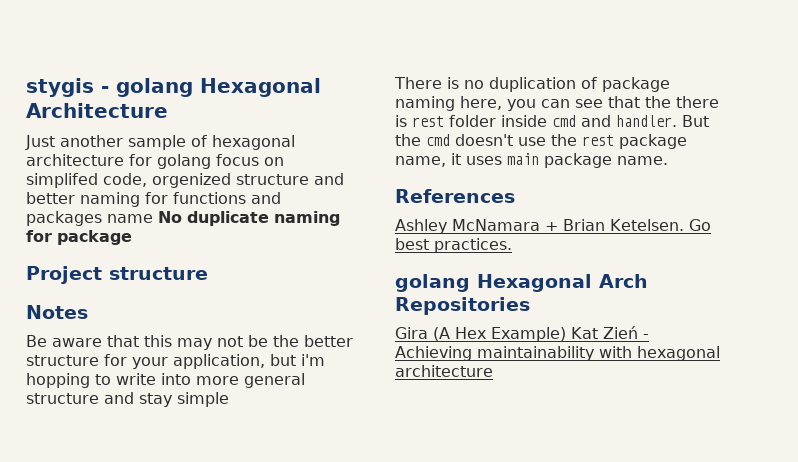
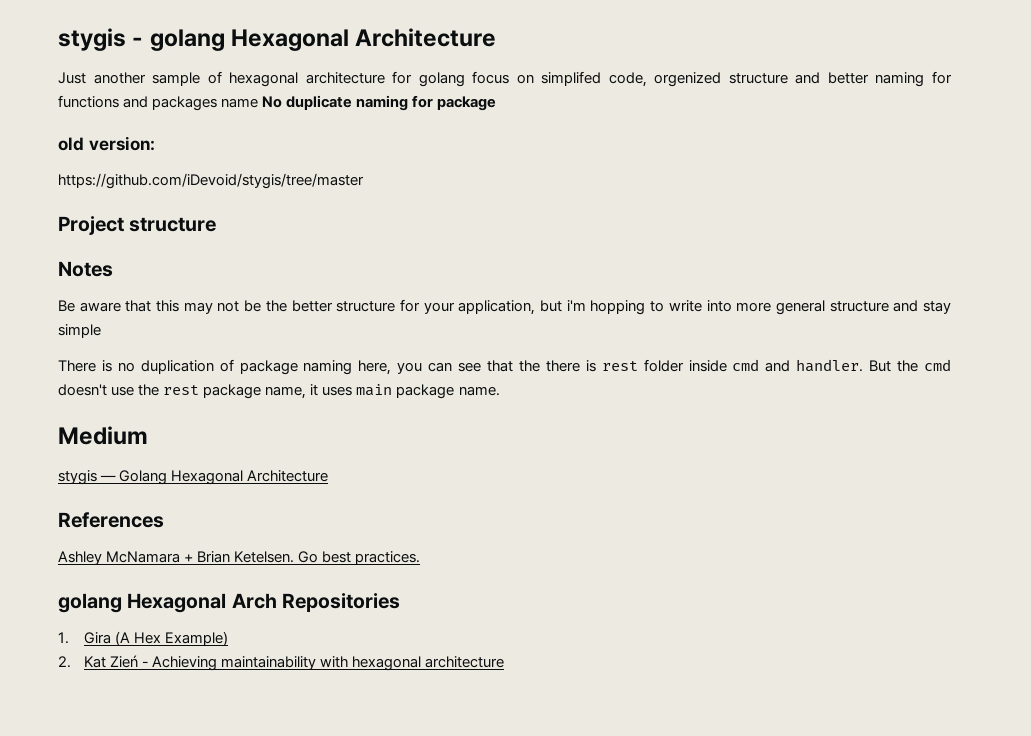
+ old version:
+ https://github.com/iDevoid/stygis/tree/master
+ Medium
+ stygis — Golang Hexagonal Architecture
- Gira (A Hex Example) Kat Zień - Achieving maintainability with hexagonal architecture
+ 1. Gira (A Hex Example)
+ 2. Kat Zień - Achieving maintainability with hexagonal architecture

